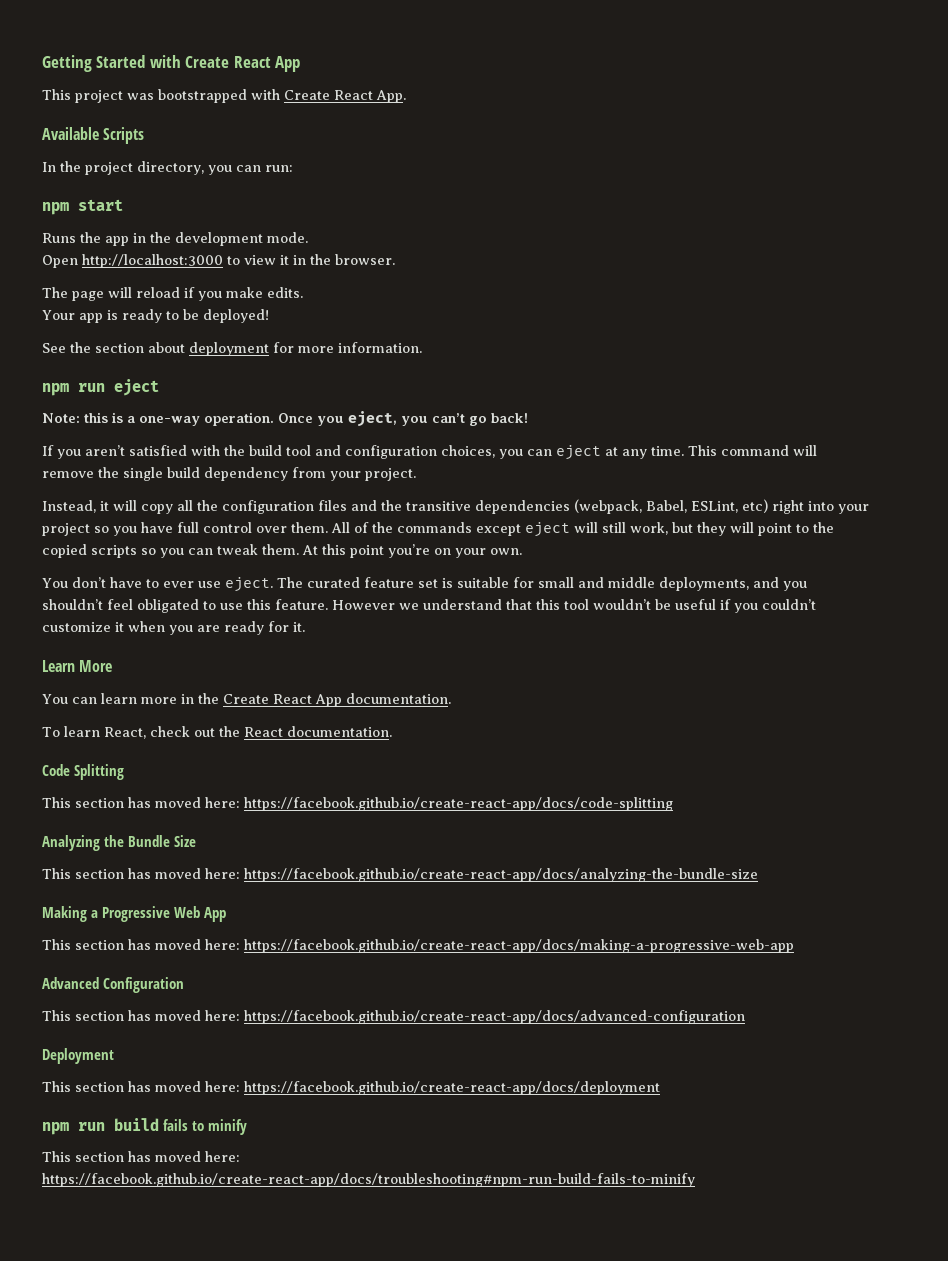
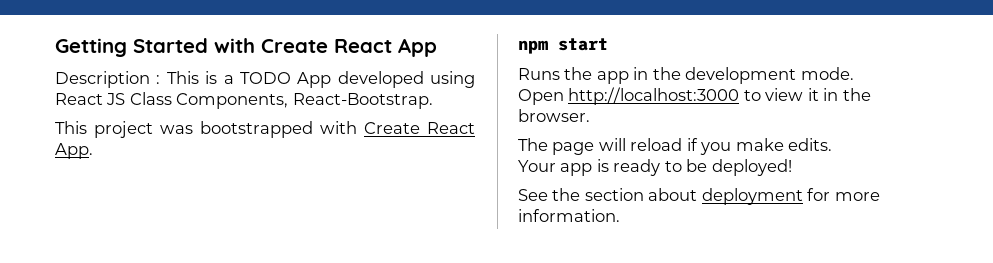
+ Description : This is a TODO App developed using React JS Class Components, React-Bootstrap.
- Available Scripts
- In the project directory, you can run:
- npm run eject
- Note: this is a one-way operation. Once you eject, you can’t go back!
- If you aren’t satisfied with the build tool and configuration choices, you can eject at any time. This command will remove the single build dependency from your project.
- Instead, it will copy all the configuration files and the transitive dependencies (webpack, Babel, ESLint, etc) right into your project so you have full control over them. All of the commands except eject will still work, but they will point to the copied scripts so you can tweak them. At this point you’re on your own.
- You don’t have to ever use eject. The curated feature set is suitable for small and middle deployments, and you shouldn’t feel obligated to use this feature. However we understand that this tool wouldn’t be useful if you couldn’t customize it when you are ready for it.
- Learn More
- You can learn more in the Create React App documentation.
- To learn React, check out the React documentation.
- Code Splitting
- This section has moved here: https://facebook.github.io/create-react-app/docs/code-splitting
- Analyzing the Bundle Size
- This section has moved here: https://facebook.github.io/create-react-app/docs/analyzing-the-bundle-size
- Making a Progressive Web App
- This section has moved here: https://facebook.github.io/create-react-app/docs/making-a-progressive-web-app
- Advanced Configuration
- This section has moved here: https://facebook.github.io/create-react-app/docs/advanced-configuration
- Deployment
- This section has moved here: https://facebook.github.io/create-react-app/docs/deployment
- npm run build fails to minify
- This section has moved here: https://facebook.github.io/create-react-app/docs/troubleshooting#npm-run-build-fails-to-minify

